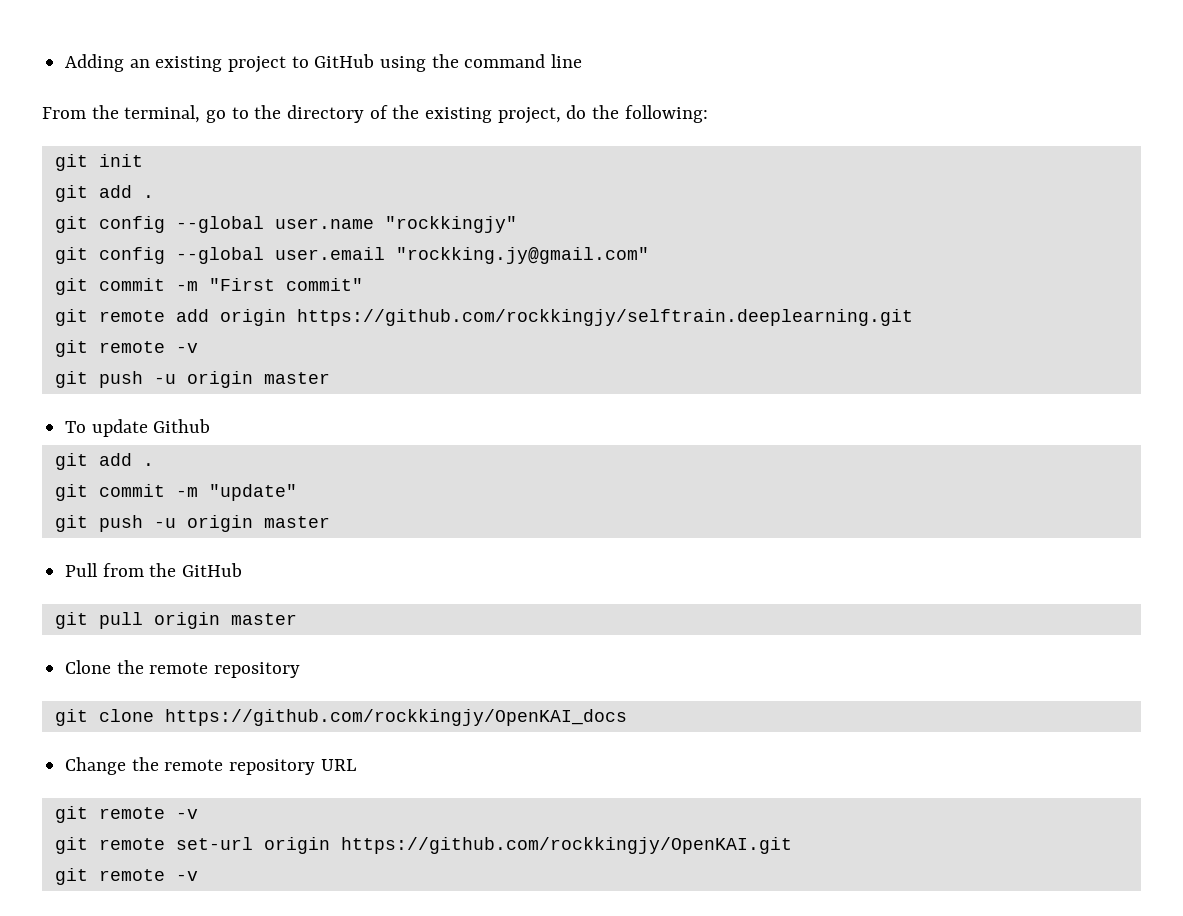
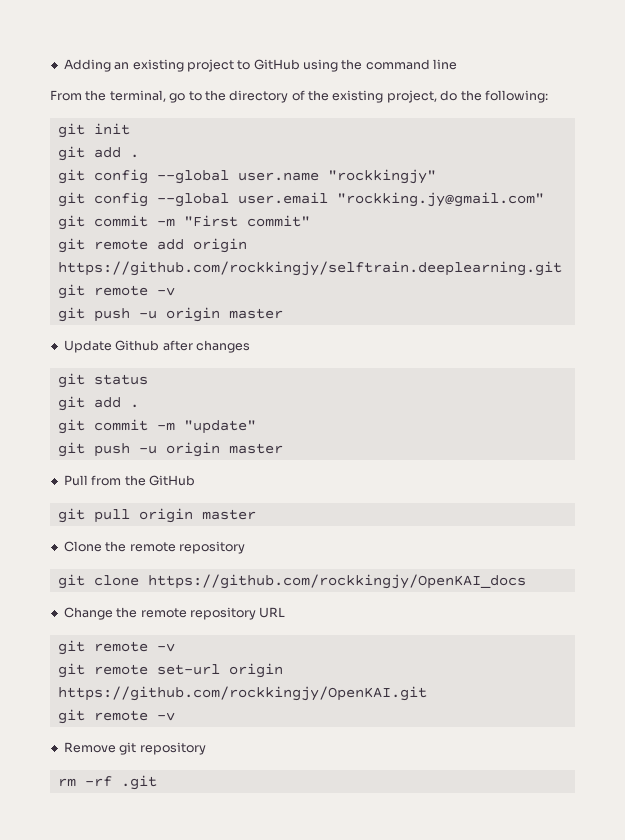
- To update Github
+ Update Github after changes
+ git status
+ Remove git repository
+ rm -rf .git

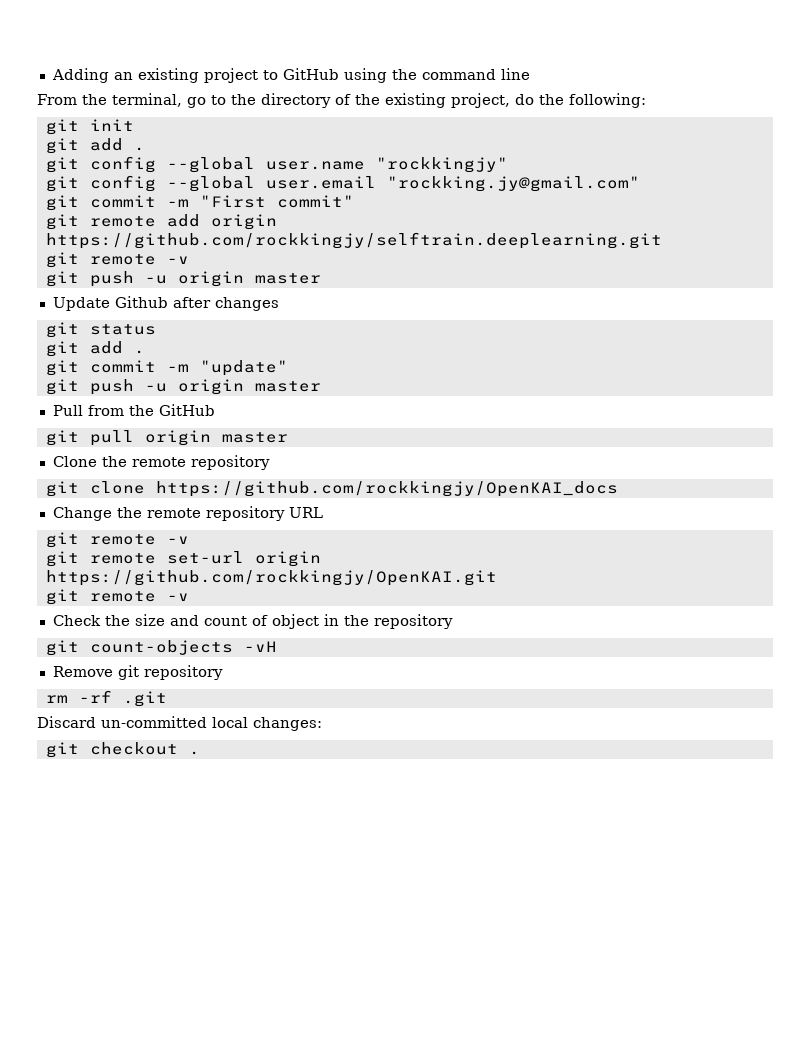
+ Check the size and count of object in the repository
+ git count-objects -vH
+ Discard un-committed local changes:
+ git checkout .

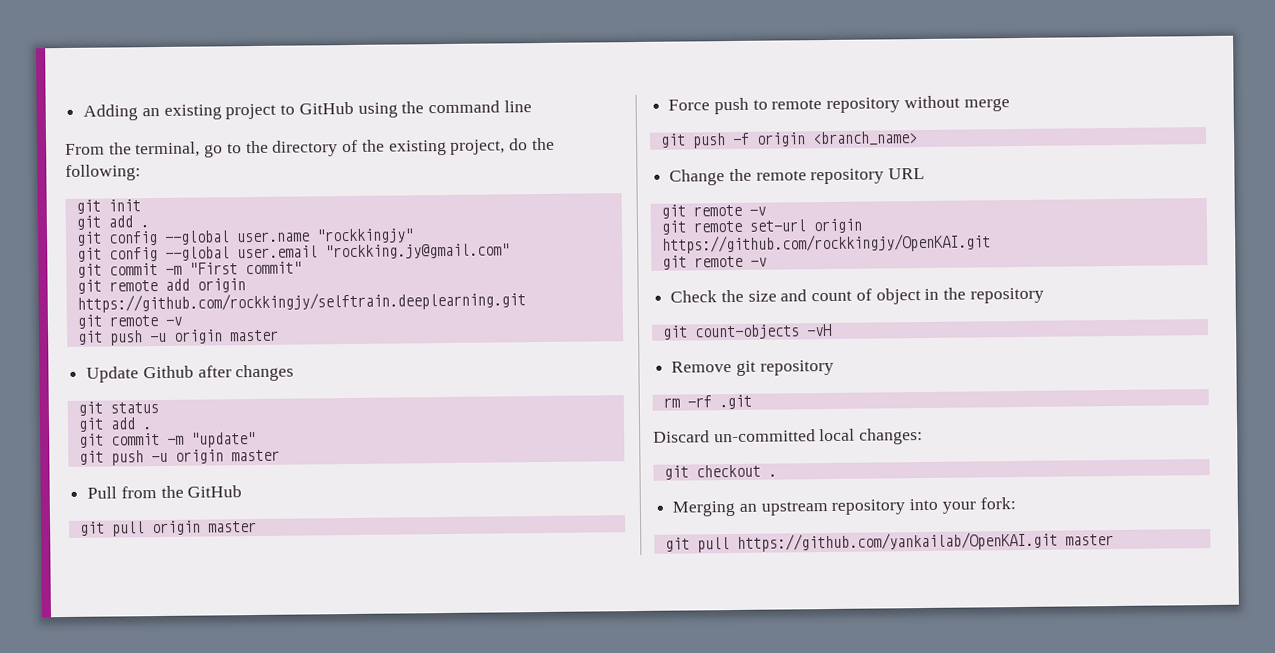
- Clone the remote repository
- git clone https://github.com/rockkingjy/OpenKAI_docs
+ Force push to remote repository without merge
+ git push -f origin <branch_name>
+ Merging an upstream repository into your fork:
+ git pull https://github.com/yankailab/OpenKAI.git master

